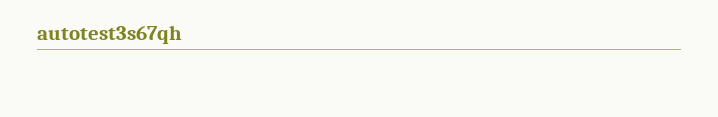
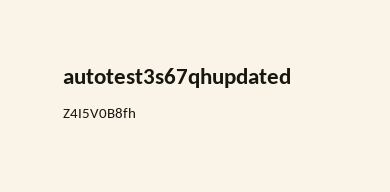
- autotest3s67qh
+ autotest3s67qhupdated
+ Z4I5V0B8fh

